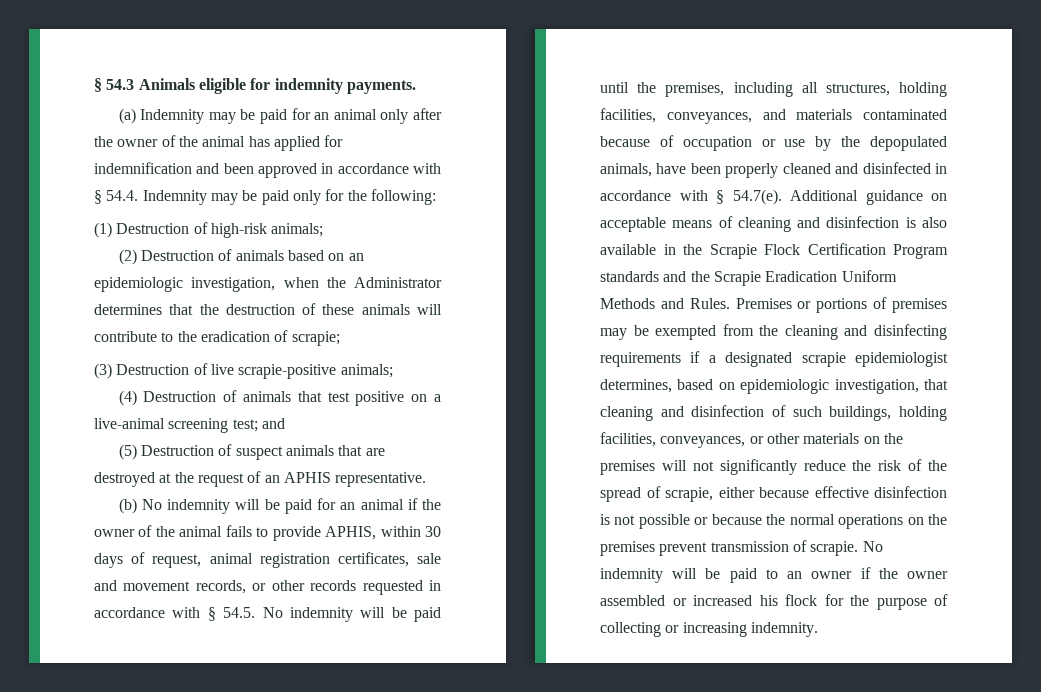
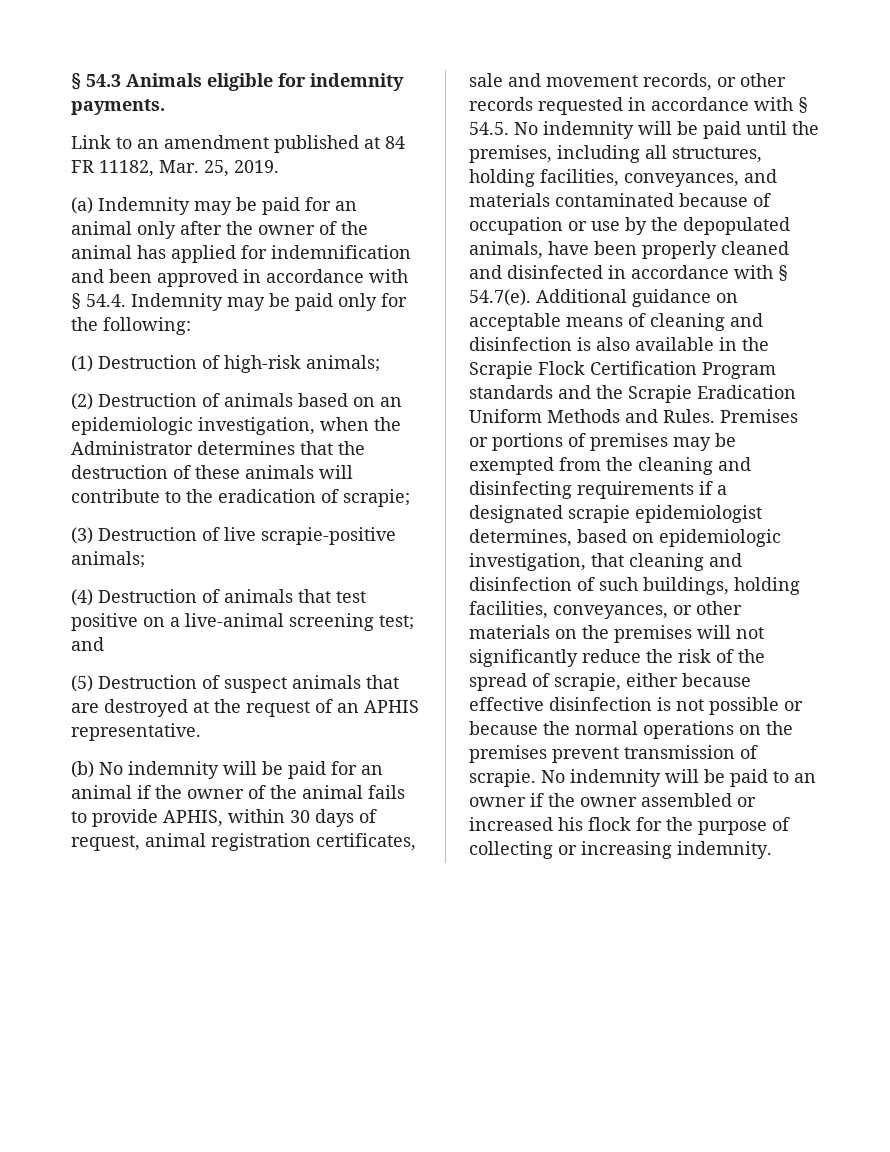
+ Link to an amendment published at 84 FR 11182, Mar. 25, 2019.

